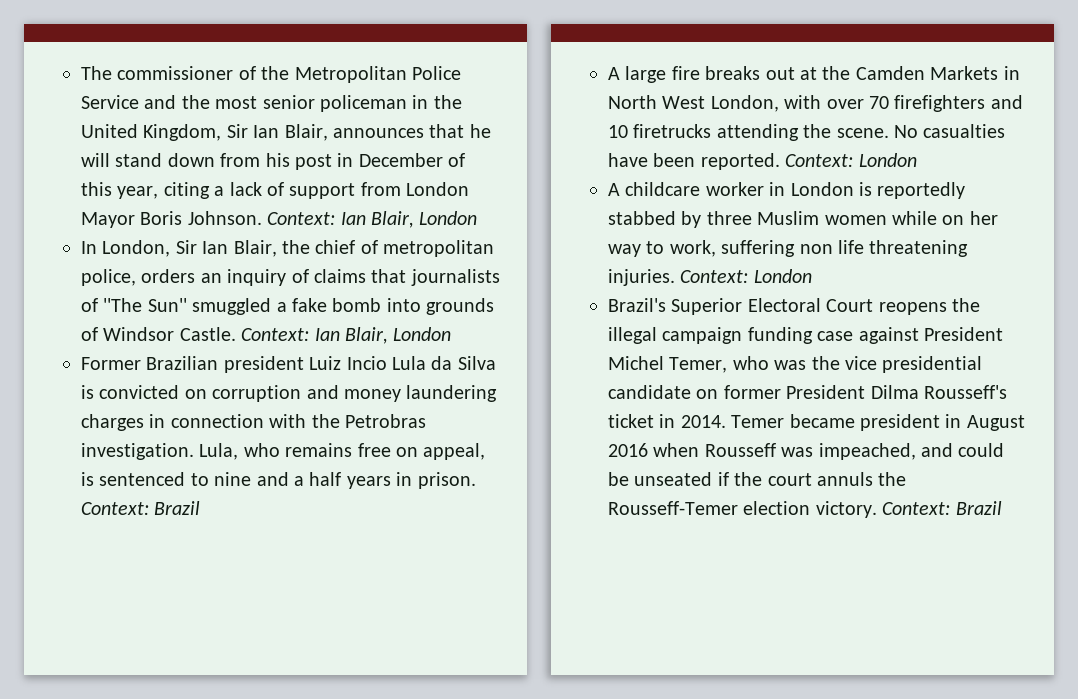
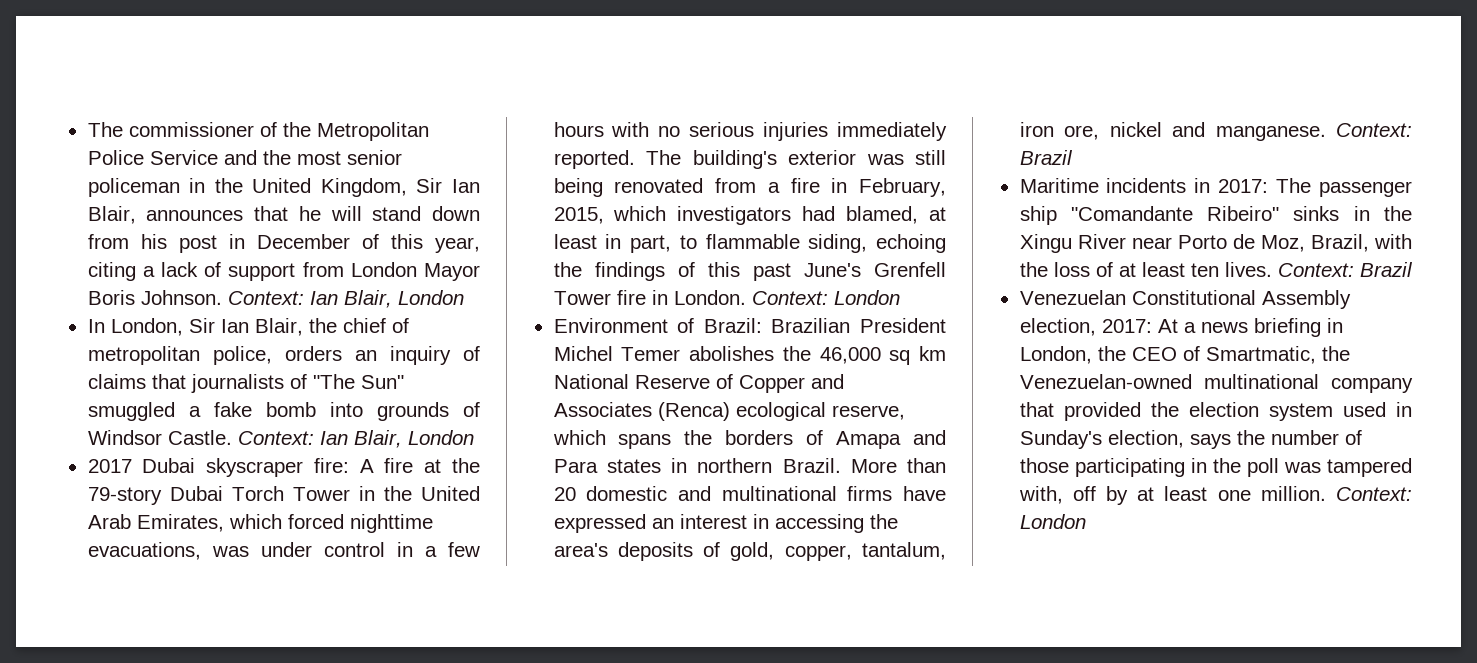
- In London, Sir Ian Blair, the chief of metropolitan police, orders an inquiry of claims that journalists of ''The Sun'' smuggled a fake bomb into grounds of Windsor Castle.
+ In London, Sir Ian Blair, the chief of metropolitan police, orders an inquiry of claims that journalists of "The Sun" smuggled a fake bomb into grounds of Windsor Castle.
- Former Brazilian president Luiz Incio Lula da Silva is convicted on corruption and money laundering charges in connection with the Petrobras investigation. Lula, who remains free on appeal, is sentenced to nine and a half years in prison. Context: Brazil
- A large fire breaks out at the Camden Markets in North West London, with over 70 firefighters and 10 firetrucks attending the scene. No casualties have been reported. Context: London
- A childcare worker in London is reportedly stabbed by three Muslim women while on her way to work, suffering non life threatening injuries. Context: London
- Brazil's Superior Electoral Court reopens the illegal campaign funding case against President Michel Temer, who was the vice presidential candidate on former President Dilma Rousseff's ticket in 2014. Temer became president in August 2016 when Rousseff was impeached, and could be unseated if the court annuls the Rousseff-Temer election victory. Context: Brazil
+ 2017 Dubai skyscraper fire: A fire at the 79-story Dubai Torch Tower in the United Arab Emirates, which forced nighttime evacuations, was under control in a few hours with no serious injuries immediately reported. The building's exterior was still being renovated from a fire in February, 2015, which investigators had blamed, at least in part, to flammable siding, echoing the findings of this past June's Grenfell Tower fire in London. Context: London
+ Environment of Brazil: Brazilian President Michel Temer abolishes the 46,000 sq km National Reserve of Copper and Associates (Renca) ecological reserve, which spans the borders of Amapa and Para states in northern Brazil. More than 20 domestic and multinational firms have expressed an interest in accessing the area's deposits of gold, copper, tantalum, iron ore, nickel and manganese. Context: Brazil
+ Maritime incidents in 2017: The passenger ship "Comandante Ribeiro" sinks in the Xingu River near Porto de Moz, Brazil, with the loss of at least ten lives. Context: Brazil
+ Venezuelan Constitutional Assembly election, 2017: At a news briefing in London, the CEO of Smartmatic, the Venezuelan-owned multinational company that provided the election system used in Sunday's election, says the number of those participating in the poll was tampered with, off by at least one million. Context: London

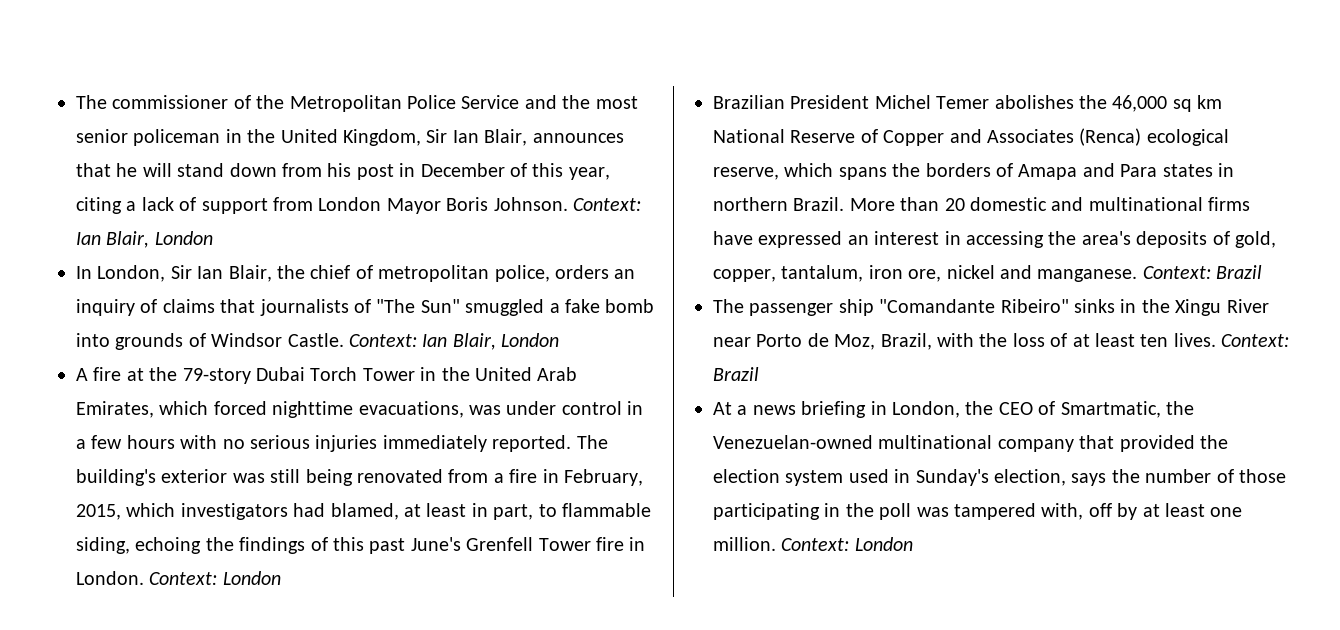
- 2017 Dubai skyscraper fire: A fire at the 79-story Dubai Torch Tower in the United Arab Emirates, which forced nighttime evacuations, was under control in a few hours with no serious injuries immediately reported.
+ A fire at the 79-story Dubai Torch Tower in the United Arab Emirates, which forced nighttime evacuations, was under control in a few hours with no serious injuries immediately reported.
- Environment of Brazil: Brazilian President Michel Temer abolishes the 46,000 sq km National Reserve of Copper and Associates (Renca) ecological reserve, which spans the borders of Amapa and Para states in northern Brazil.
+ Brazilian President Michel Temer abolishes the 46,000 sq km National Reserve of Copper and Associates (Renca) ecological reserve, which spans the borders of Amapa and Para states in northern Brazil.
- Maritime incidents in 2017: The passenger ship "Comandante Ribeiro" sinks in the Xingu River near Porto de Moz, Brazil, with the loss of at least ten lives.
+ The passenger ship "Comandante Ribeiro" sinks in the Xingu River near Porto de Moz, Brazil, with the loss of at least ten lives.
- Venezuelan Constitutional Assembly election, 2017: At a news briefing in London, the CEO of Smartmatic, the Venezuelan-owned multinational company that provided the election system used in Sunday's election, says the number of those participating in the poll was tampered with, off by at least one million.
+ At a news briefing in London, the CEO of Smartmatic, the Venezuelan-owned multinational company that provided the election system used in Sunday's election, says the number of those participating in the poll was tampered with, off by at least one million.

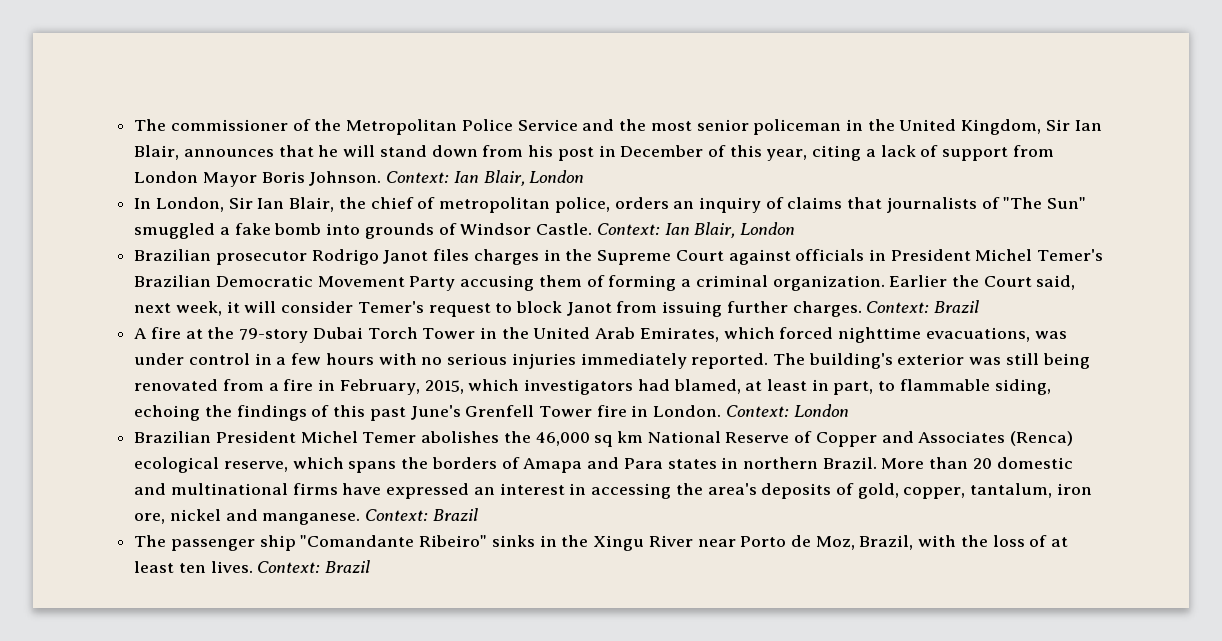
+ Brazilian prosecutor Rodrigo Janot files charges in the Supreme Court against officials in President Michel Temer's Brazilian Democratic Movement Party accusing them of forming a criminal organization. Earlier the Court said, next week, it will consider Temer's request to block Janot from issuing further charges. Context: Brazil
- At a news briefing in London, the CEO of Smartmatic, the Venezuelan-owned multinational company that provided the election system used in Sunday's election, says the number of those participating in the poll was tampered with, off by at least one million. Context: London

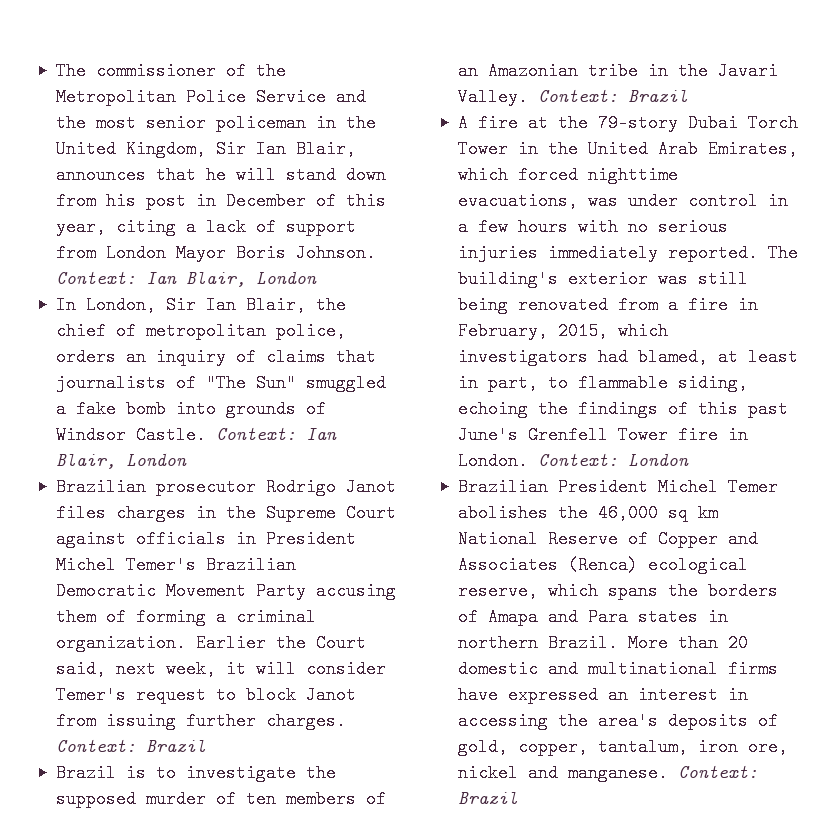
+ Brazil is to investigate the supposed murder of ten members of an Amazonian tribe in the Javari Valley. Context: Brazil
- The passenger ship "Comandante Ribeiro" sinks in the Xingu River near Porto de Moz, Brazil, with the loss of at least ten lives. Context: Brazil

